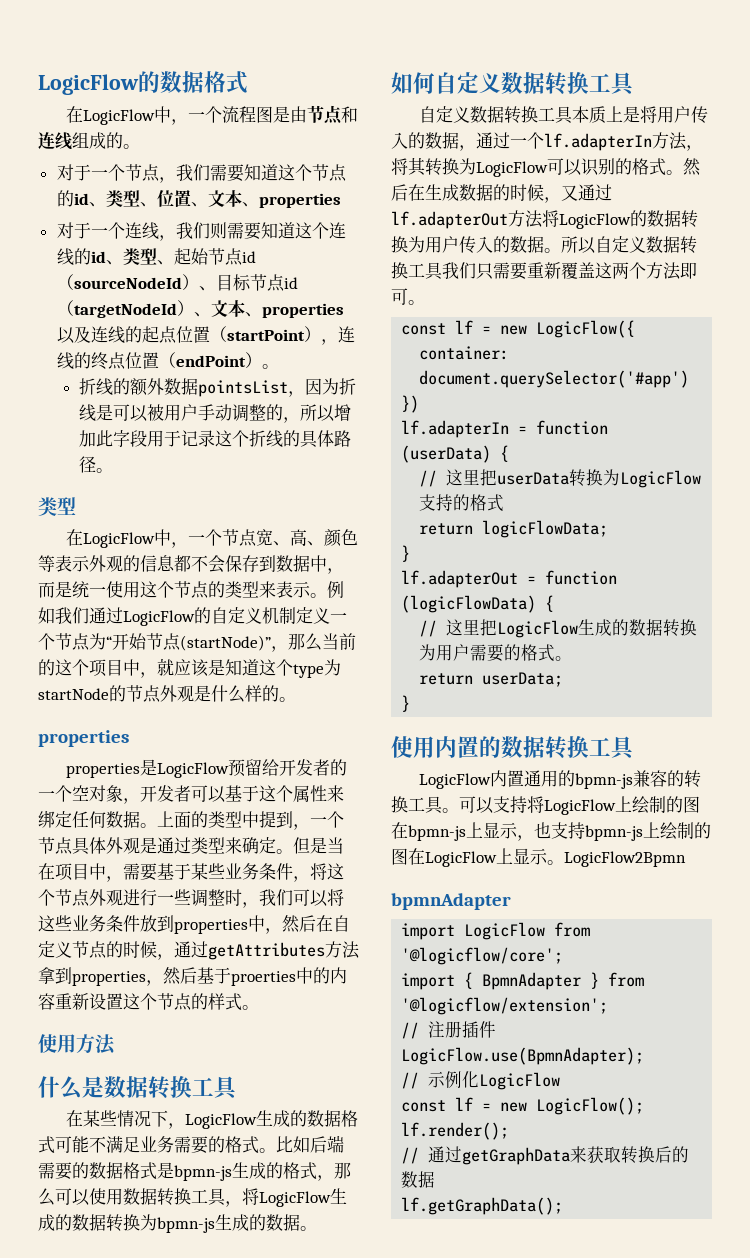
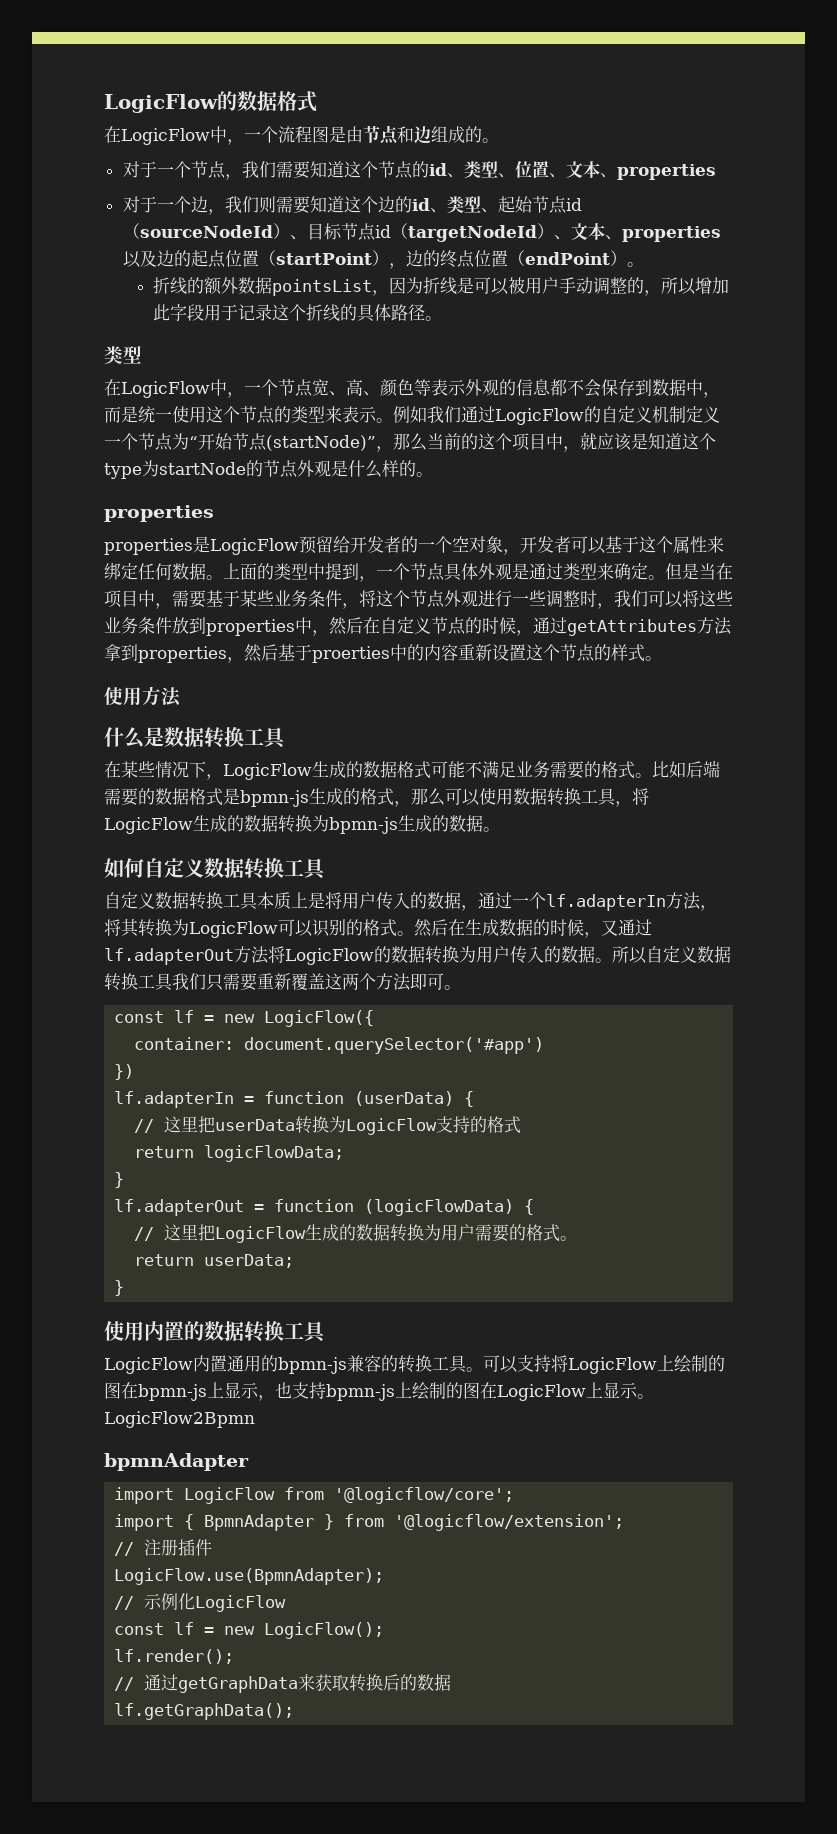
- 在LogicFlow中，一个流程图是由节点和连线组成的。
+ 在LogicFlow中，一个流程图是由节点和边组成的。
- 对于一个连线，我们则需要知道这个连线的id、类型、起始节点id（sourceNodeId）、目标节点id（targetNodeId）、文本、properties以及连线的起点位置（startPoint），连线的终点位置（endPoint）。
+ 对于一个边，我们则需要知道这个边的id、类型、起始节点id（sourceNodeId）、目标节点id（targetNodeId）、文本、properties以及边的起点位置（startPoint），边的终点位置（endPoint）。

